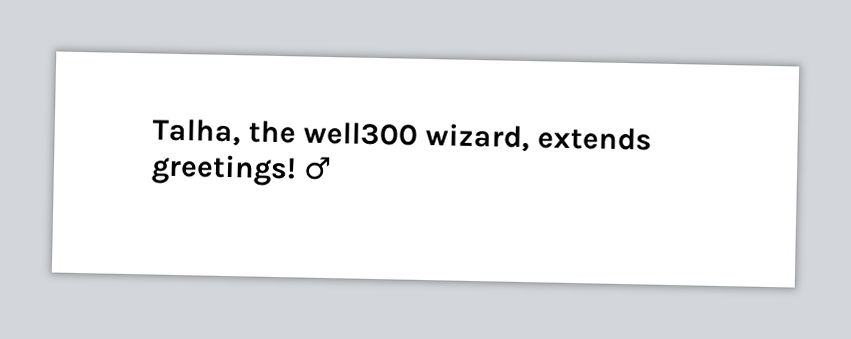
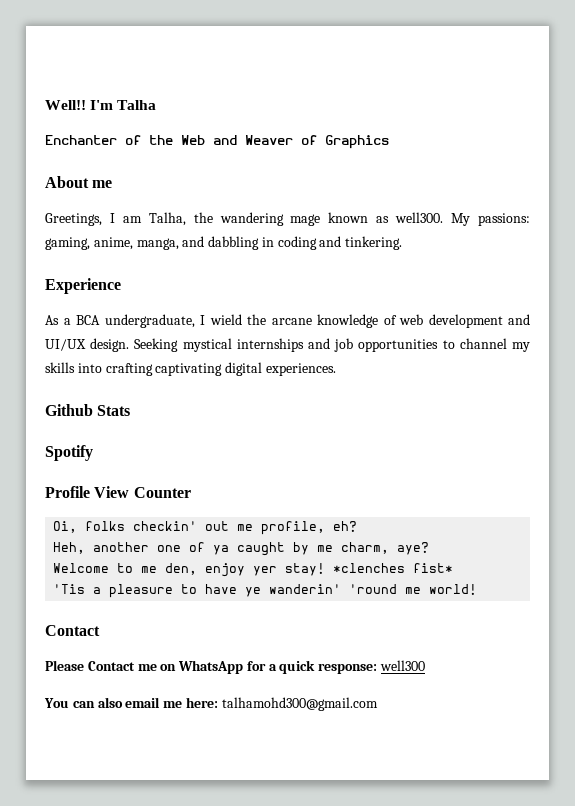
- Talha, the well300 wizard, extends greetings! ♂
+ Well!! I'm Talha
+ Enchanter of the Web and Weaver of Graphics
+ About me
+ Greetings, I am Talha, the wandering mage known as well300. My passions: gaming, anime, manga, and dabbling in coding and tinkering.
+ Experience
+ As a BCA undergraduate, I wield the arcane knowledge of web development and UI/UX design. Seeking mystical internships and job opportunities to channel my skills into crafting captivating digital experiences.
+ Github Stats
+ Spotify
+ Profile View Counter
+ Oi, folks checkin' out me profile, eh?
+ Heh, another one of ya caught by me charm, aye?
+ Welcome to me den, enjoy yer stay! *clenches fist*
+ 'Tis a pleasure to have ye wanderin' 'round me world!
+ Contact
+ Please Contact me on WhatsApp for a quick response: well300
+ You can also email me here: talhamohd300@gmail.com

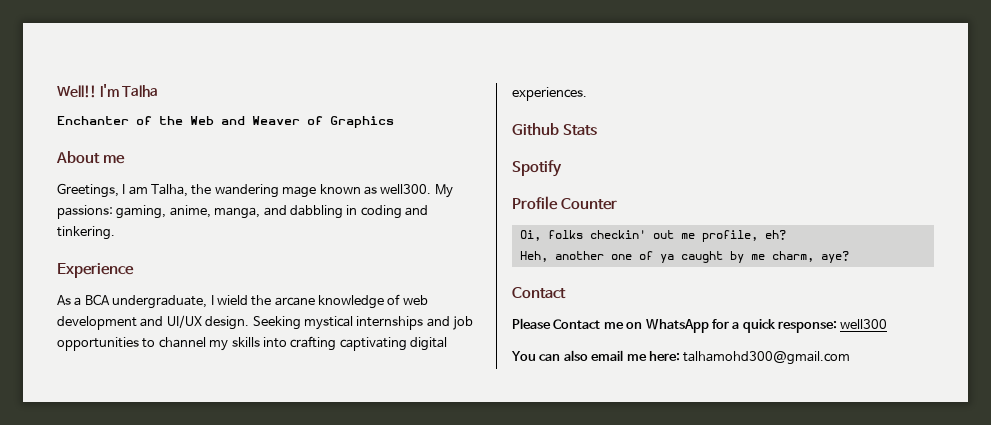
- Profile View Counter
+ Profile Counter
- Welcome to me den, enjoy yer stay! *clenches fist*
- 'Tis a pleasure to have ye wanderin' 'round me world!

